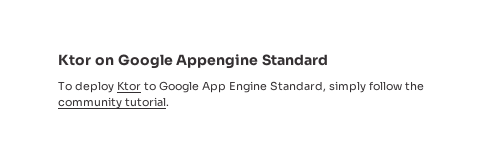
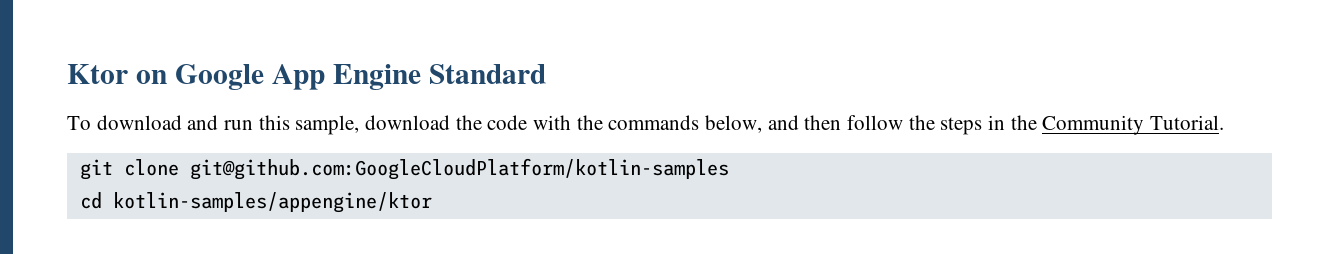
- Ktor on Google Appengine Standard
+ Ktor on Google App Engine Standard
- To deploy Ktor to Google App Engine Standard, simply follow the community tutorial.
+ To download and run this sample, download the code with the commands below, and then follow the steps in the Community Tutorial.
+ git clone git@github.com:GoogleCloudPlatform/kotlin-samples
+ cd kotlin-samples/appengine/ktor

